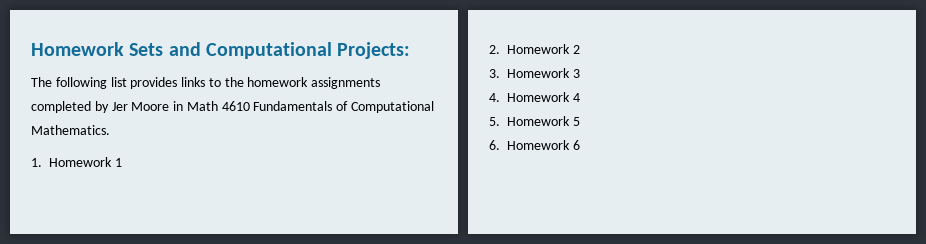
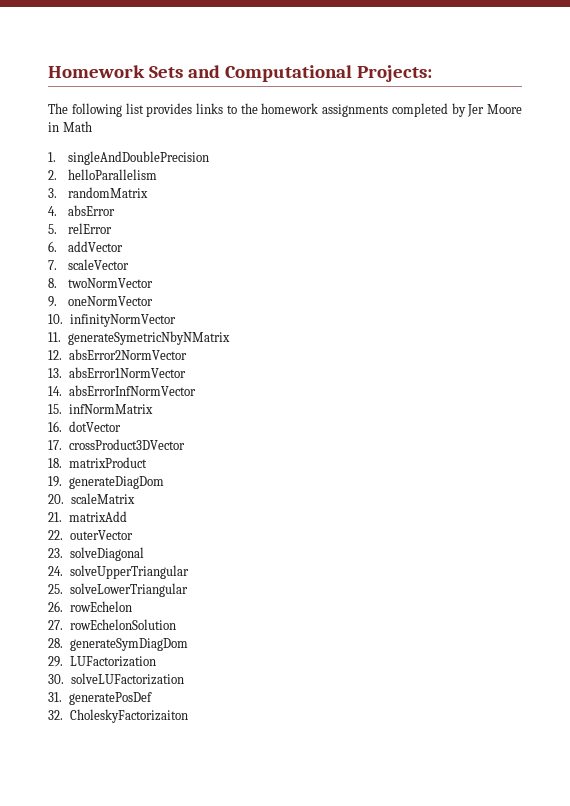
- The following list provides links to the homework assignments completed by Jer Moore in Math 4610 Fundamentals of Computational Mathematics.
+ The following list provides links to the homework assignments completed by Jer Moore in Math
- 1. Homework 1
+ 1. singleAndDoublePrecision
- 2. Homework 2
+ 2. helloParallelism
- 3. Homework 3
+ 3. randomMatrix
- 4. Homework 4
+ 4. absError
- 5. Homework 5
+ 5. relError
- 6. Homework 6
+ 6. addVector
+ 7. scaleVector
+ 8. twoNormVector
+ 9. oneNormVector
+ 10. infinityNormVector
+ 11. generateSymetricNbyNMatrix
+ 12. absError2NormVector
+ 13. absError1NormVector
+ 14. absErrorInfNormVector
+ 15. infNormMatrix
+ 16. dotVector
+ 17. crossProduct3DVector
+ 18. matrixProduct
+ 19. generateDiagDom
+ 20. scaleMatrix
+ 21. matrixAdd
+ 22. outerVector
+ 23. solveDiagonal
+ 24. solveUpperTriangular
+ 25. solveLowerTriangular
+ 26. rowEchelon
+ 27. rowEchelonSolution
+ 28. generateSymDiagDom
+ 29. LUFactorization
+ 30. solveLUFactorization
+ 31. generatePosDef
+ 32. CholeskyFactorizaiton

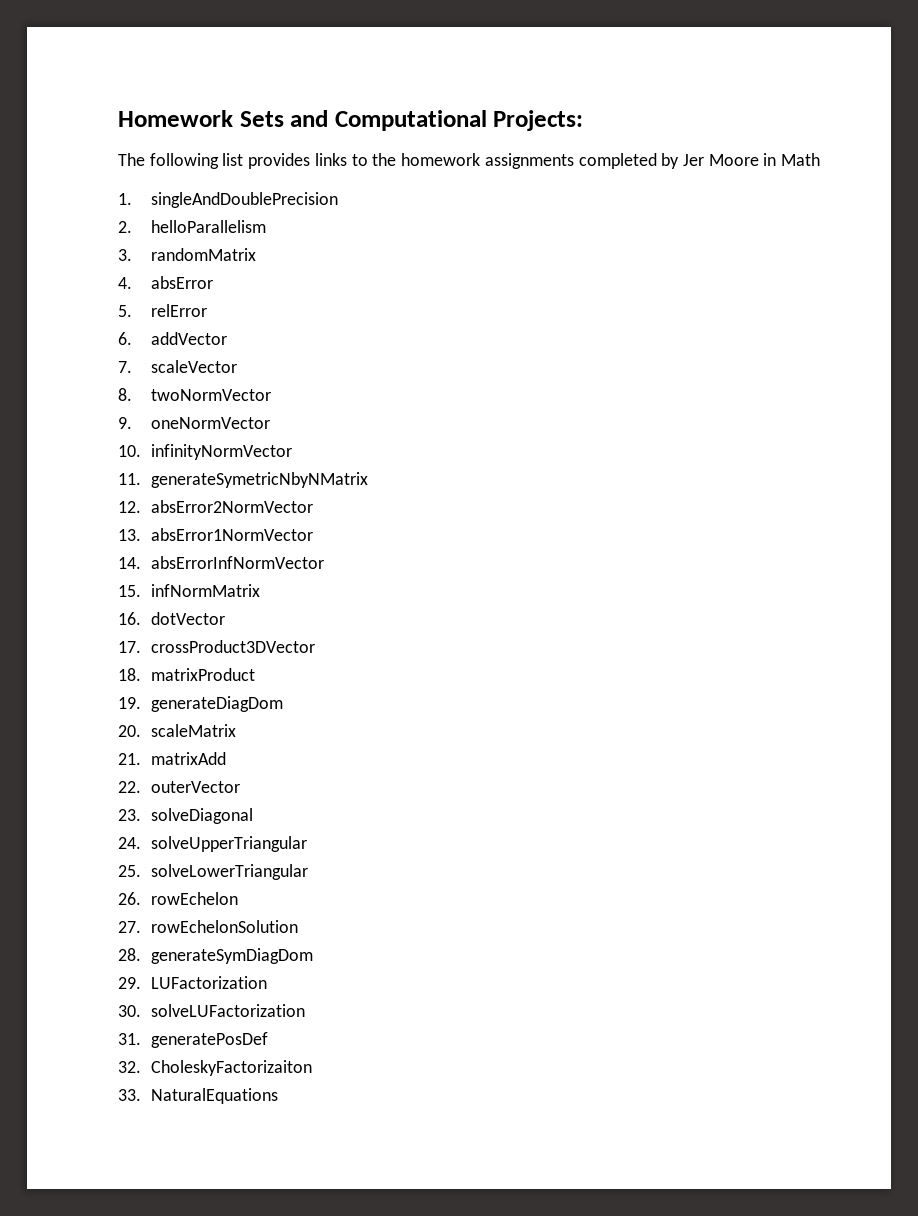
+ 33. NaturalEquations

